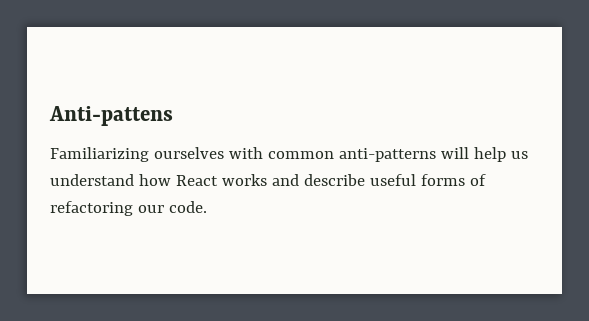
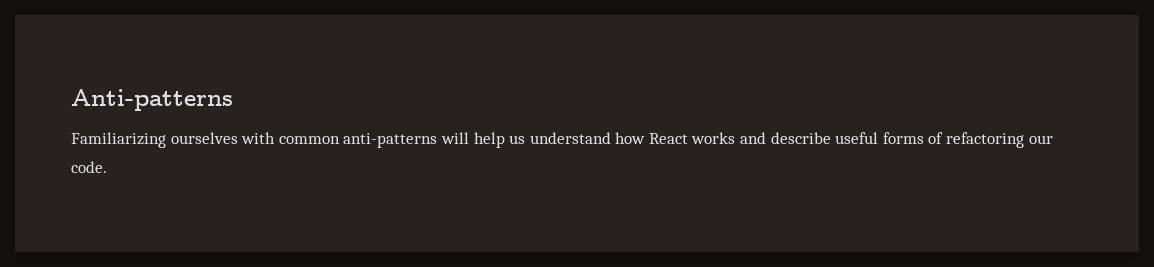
- Anti-pattens
+ Anti-patterns

